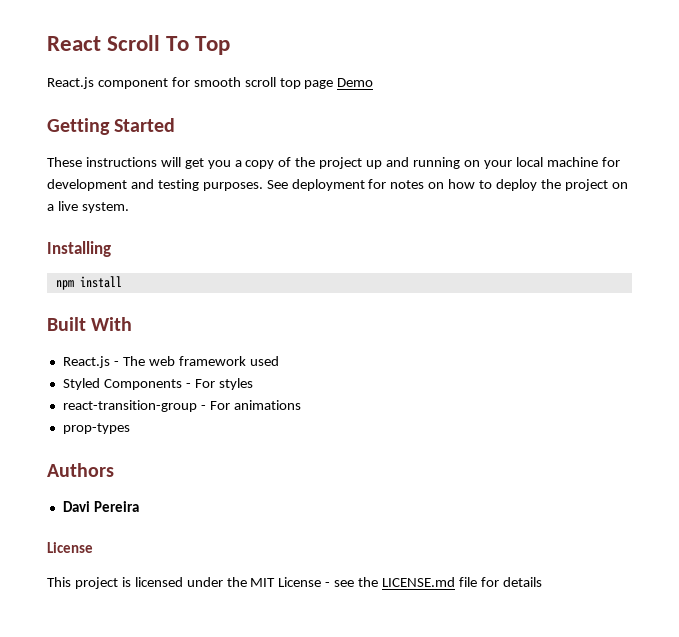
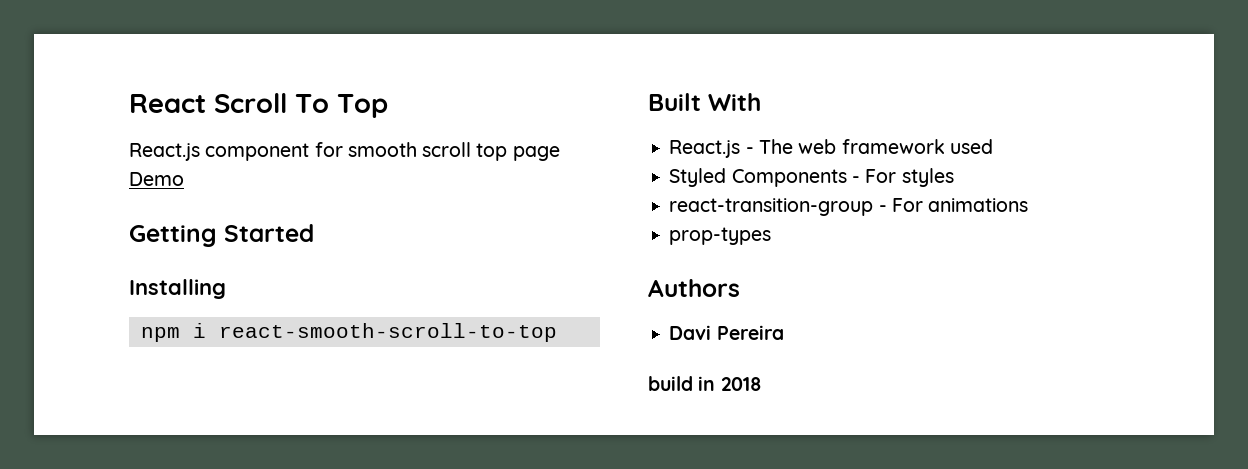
- These instructions will get you a copy of the project up and running on your local machine for development and testing purposes. See deployment for notes on how to deploy the project on a live system.
- npm install
+ npm i react-smooth-scroll-to-top
  Davi Pereira
- License
- This project is licensed under the MIT License - see the LICENSE.md file for details
+ build in 2018

